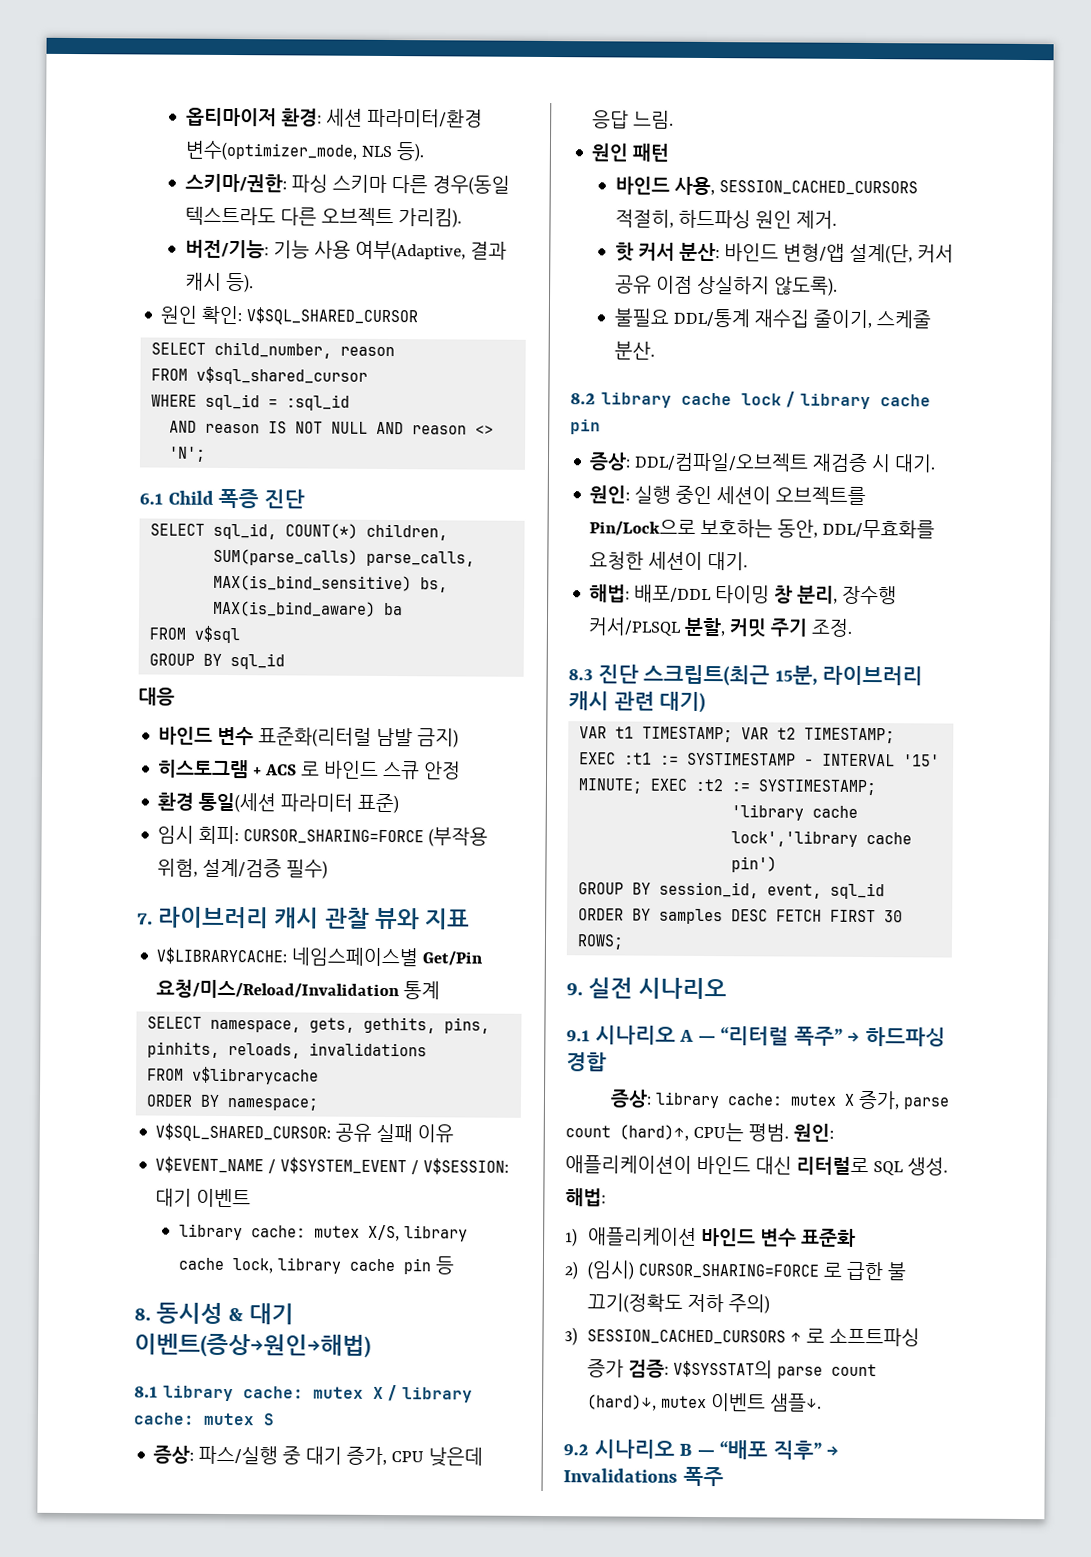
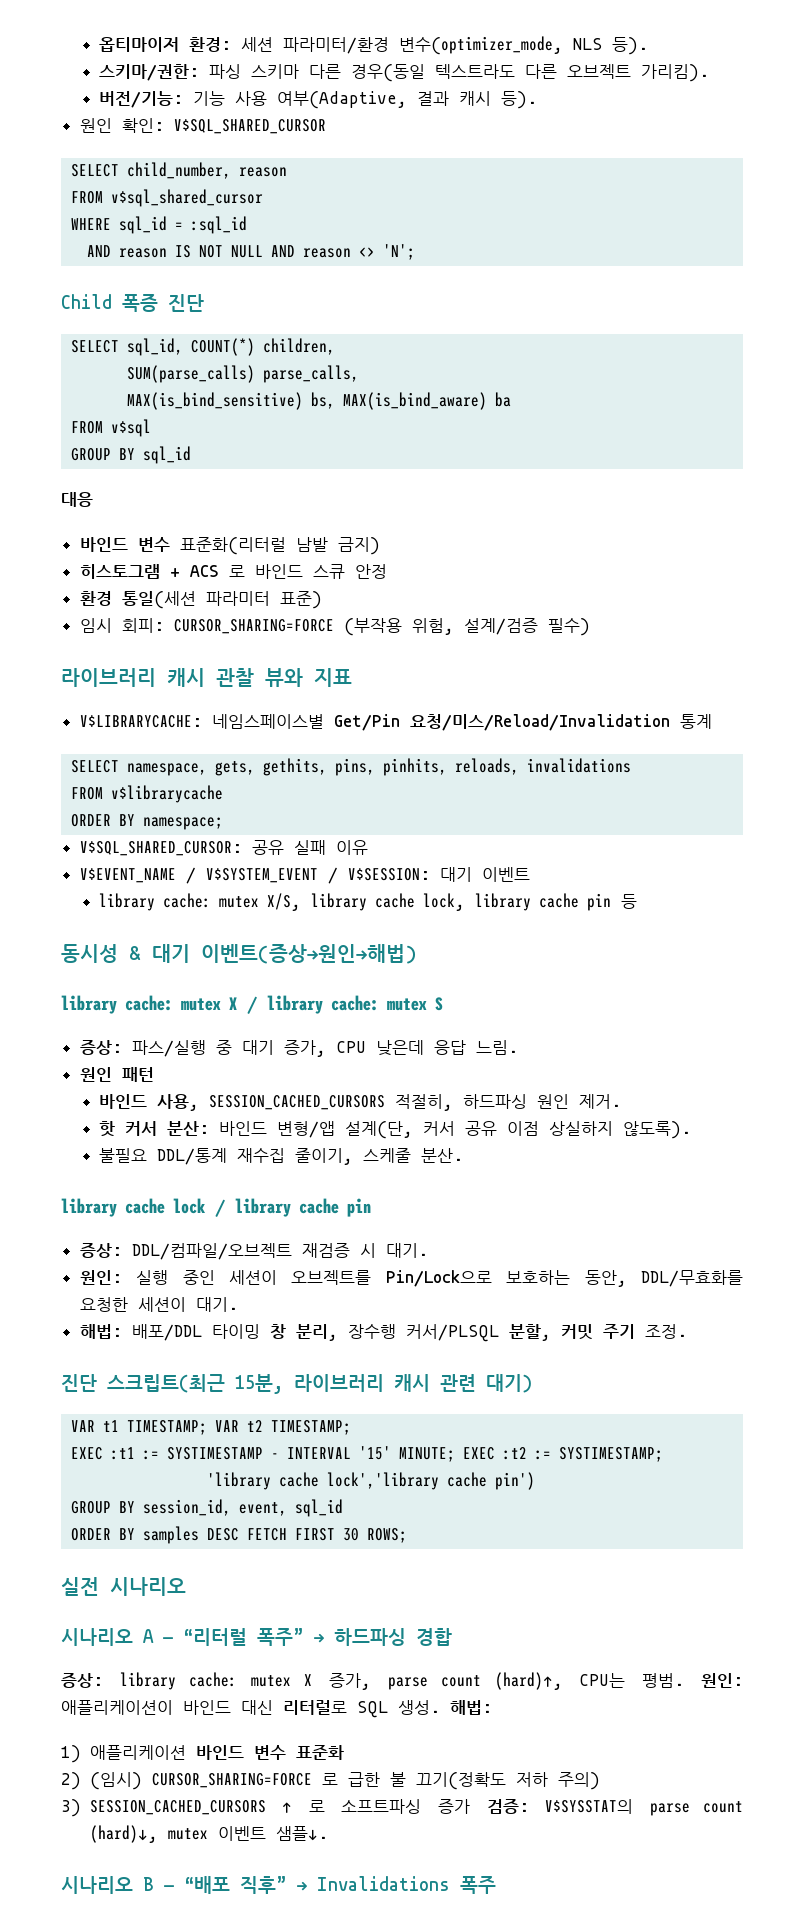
- 6.1 Child 폭증 진단
+ Child 폭증 진단
- 7. 라이브러리 캐시 관찰 뷰와 지표
+ 라이브러리 캐시 관찰 뷰와 지표
- 8. 동시성 & 대기 이벤트(증상→원인→해법)
+ 동시성 & 대기 이벤트(증상→원인→해법)
- 8.1 library cache: mutex X / library cache: mutex S
+ library cache: mutex X / library cache: mutex S
- 8.2 library cache lock / library cache pin
+ library cache lock / library cache pin
- 8.3 진단 스크립트(최근 15분, 라이브러리 캐시 관련 대기)
+ 진단 스크립트(최근 15분, 라이브러리 캐시 관련 대기)
- 9. 실전 시나리오
+ 실전 시나리오
- 9.1 시나리오 A — “리터럴 폭주” → 하드파싱 경합
+ 시나리오 A — “리터럴 폭주” → 하드파싱 경합
- 9.2 시나리오 B — “배포 직후” → Invalidations 폭주
+ 시나리오 B — “배포 직후” → Invalidations 폭주

